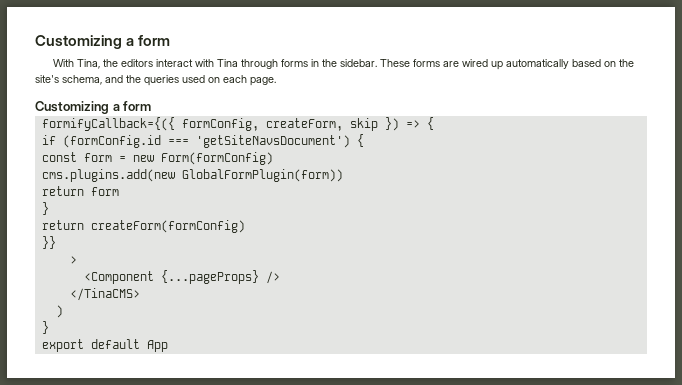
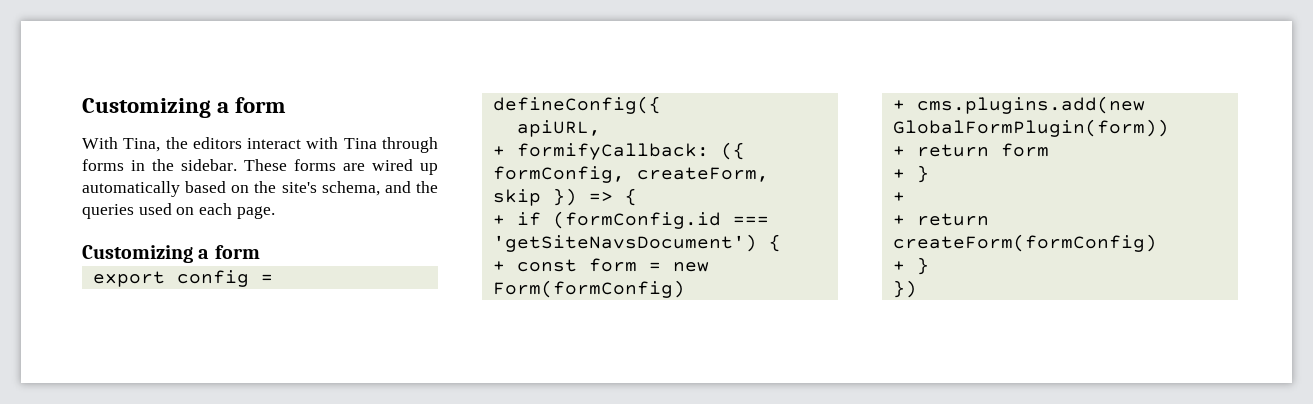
- formifyCallback={({ formConfig, createForm, skip }) => {
+ export config = defineConfig({
+ apiURL,
+ + formifyCallback: ({ formConfig, createForm, skip }) => {
- if (formConfig.id === 'getSiteNavsDocument') {
+ + if (formConfig.id === 'getSiteNavsDocument') {
- const form = new Form(formConfig)
+ + const form = new Form(formConfig)
- cms.plugins.add(new GlobalFormPlugin(form))
+ + cms.plugins.add(new GlobalFormPlugin(form))
- return form
- }
- return createForm(formConfig)
- }}
- >
- <Component {...pageProps} />
- </TinaCMS>
- )
- }
- export default App
+ + return form
+ + }
+ +
+ + return createForm(formConfig)
+ + }
+ })

